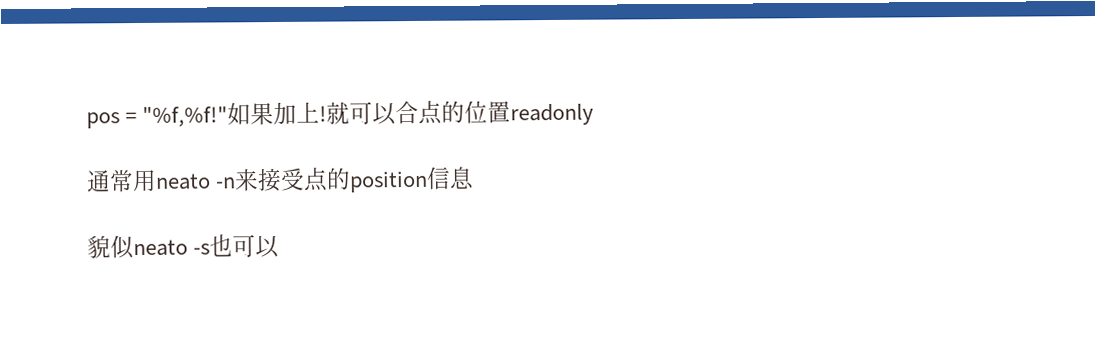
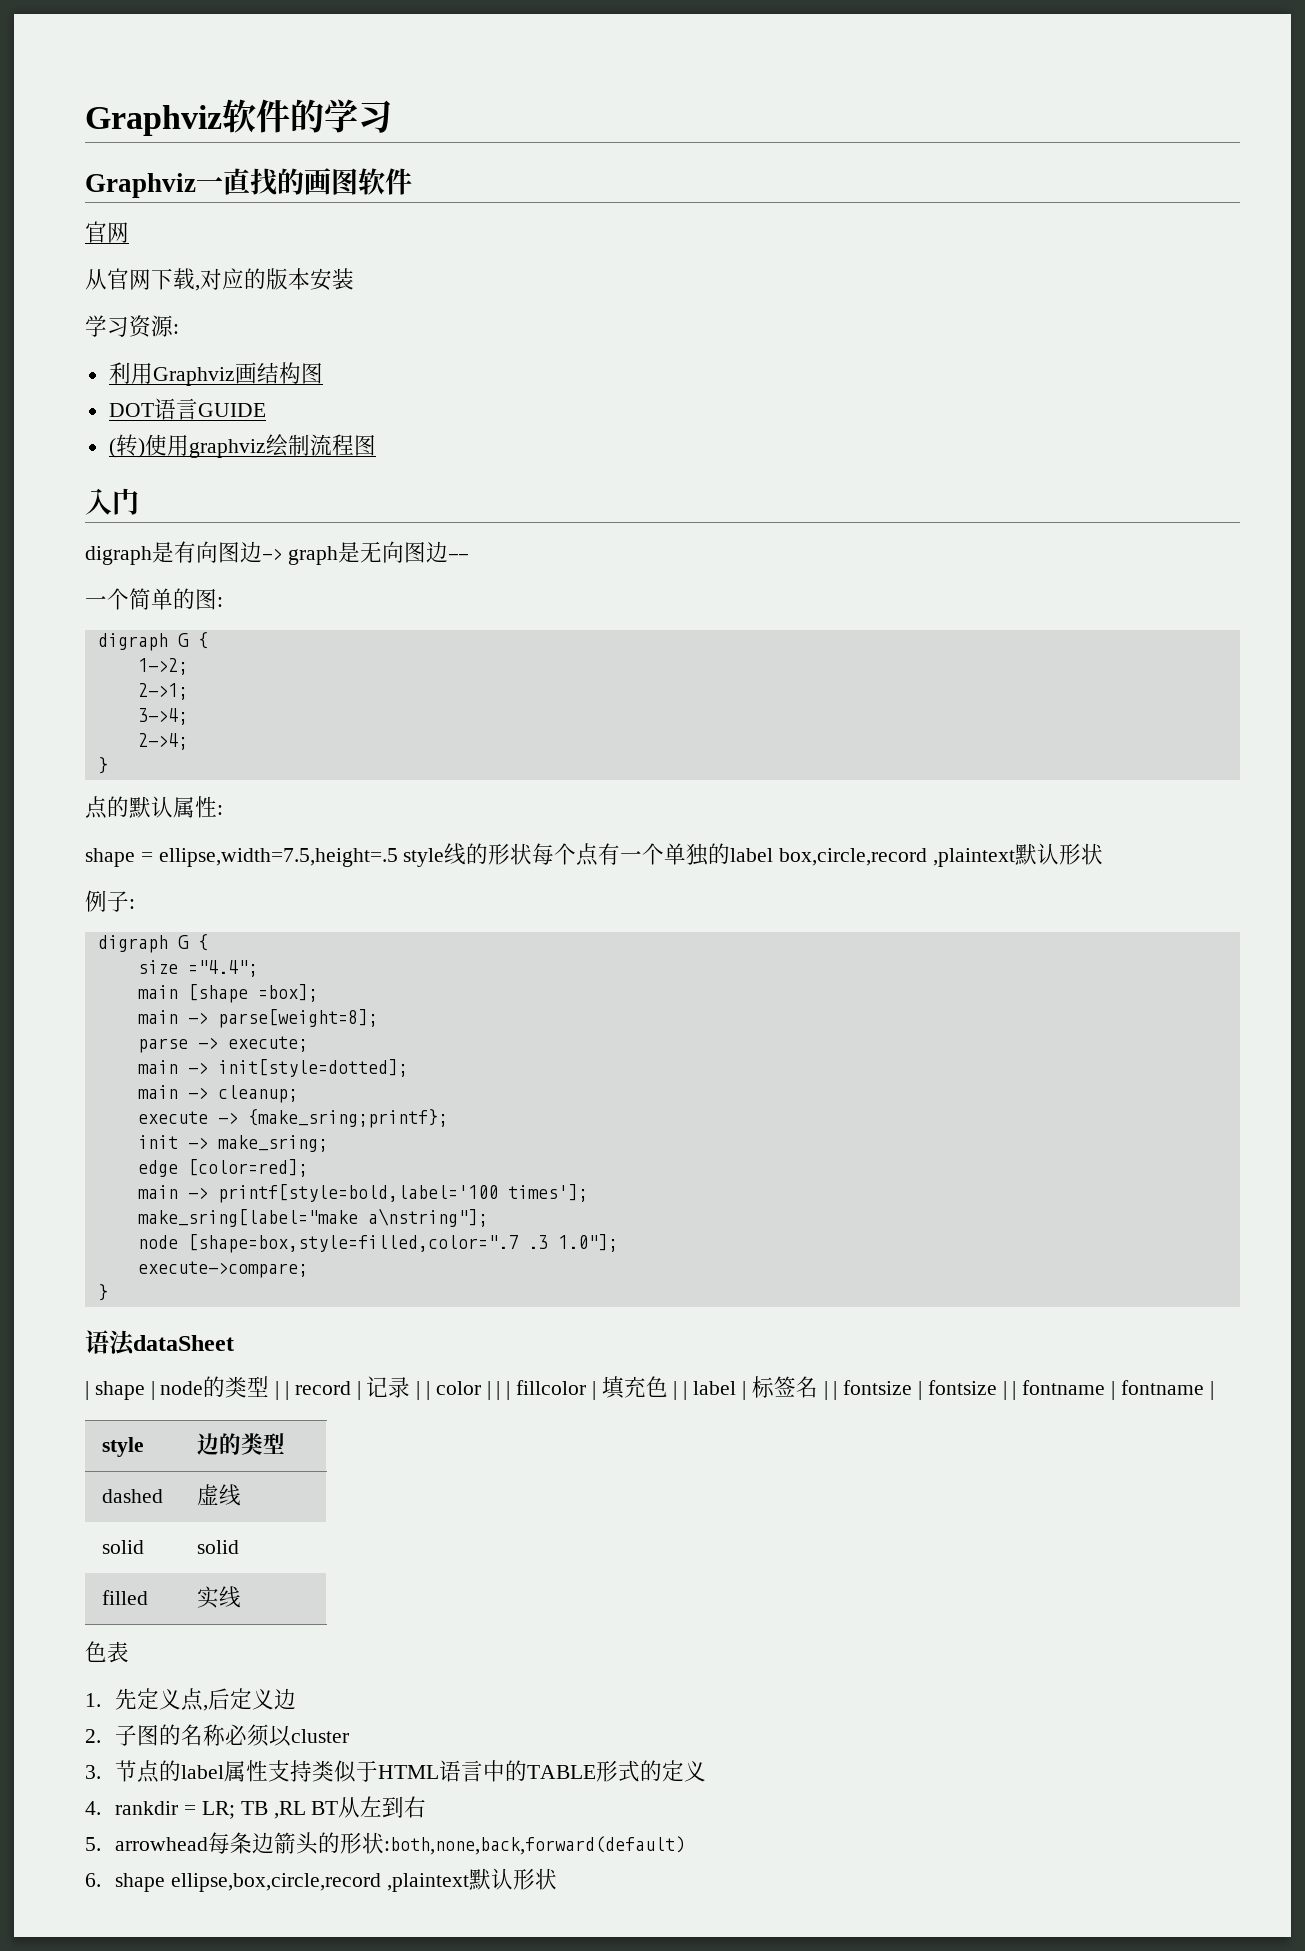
- pos = "%f,%f!"如果加上!就可以合点的位置readonly
- 通常用neato -n来接受点的position信息
- 貌似neato -s也可以
+ Graphviz软件的学习
+ Graphviz一直找的画图软件
+ 官网
+ 从官网下载,对应的版本安装
+ 学习资源:
+ 利用Graphviz画结构图
+ DOT语言GUIDE
+ (转)使用graphviz绘制流程图
+ 入门
+ digraph是有向图边-> graph是无向图边--
+ 一个简单的图:
+ digraph G {
+ 1->2;
+ 2->1;
+ 3->4;
+ 2->4;
+ }
+ 点的默认属性:
+ shape = ellipse,width=7.5,height=.5 style线的形状每个点有一个单独的label box,circle,record ,plaintext默认形状
+ 例子:
+ digraph G {
+ size ="4.4";
+ main [shape =box];
+ main -> parse[weight=8];
+ parse -> execute;
+ main -> init[style=dotted];
+ main -> cleanup;
+ execute -> {make_sring;printf};
+ init -> make_sring;
+ edge [color=red];
+ main -> printf[style=bold,label='100 times'];
+ make_sring[label="make a\nstring"];
+ node [shape=box,style=filled,color=".7 .3 1.0"];
+ execute->compare;
+ }
+ 语法dataSheet
+ | shape | node的类型 | | record | 记录 | | color | | | fillcolor | 填充色 | | label | 标签名 | | fontsize | fontsize | | fontname | fontname |
+ style | 边的类型
+ dashed | 虚线
+ solid | solid
+ filled | 实线
+ 色表
+ 1.先定义点,后定义边
+ 2.子图的名称必须以cluster
+ 3.节点的label属性支持类似于HTML语言中的TABLE形式的定义
+ 4. rankdir = LR; TB ,RL BT从左到右
+ 5. arrowhead每条边箭头的形状:both,none,back,forward(default)
+ 6. shape ellipse,box,circle,record ,plaintext默认形状

